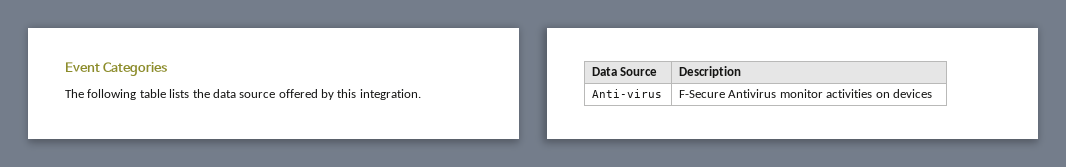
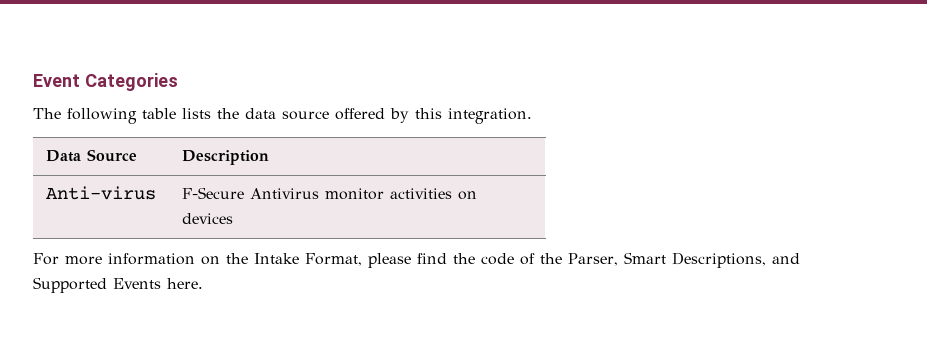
+ For more information on the Intake Format, please find the code of the Parser, Smart Descriptions, and Supported Events here.

